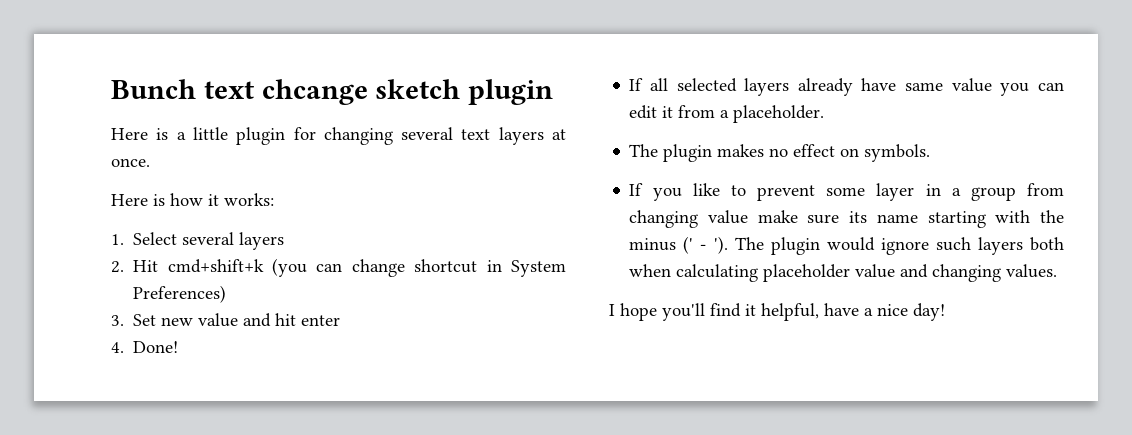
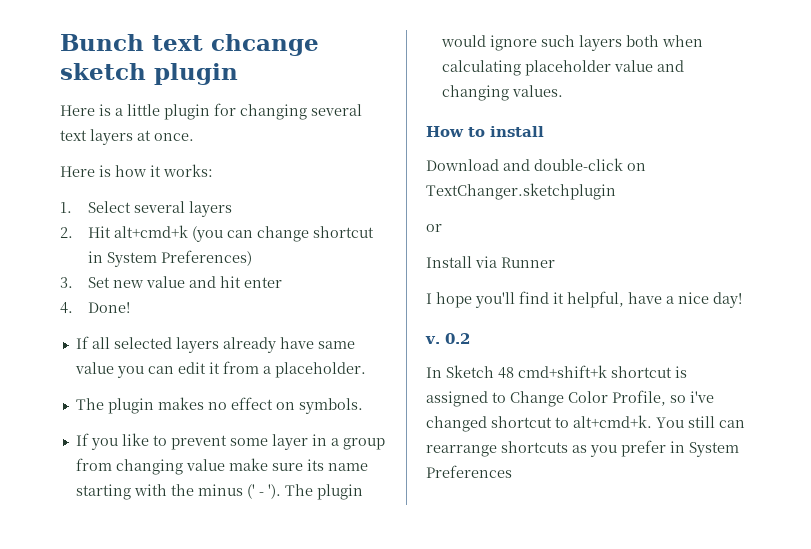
- 2. Hit cmd+shift+k (you can change shortcut in System Preferences)
+ 2. Hit alt+cmd+k (you can change shortcut in System Preferences)
+ How to install
+ Download and double-click on TextChanger.sketchplugin
+ or
+ Install via Runner
+ v. 0.2
+ In Sketch 48 cmd+shift+k shortcut is assigned to Change Color Profile, so i've changed shortcut to alt+cmd+k. You still can rearrange shortcuts as you prefer in System Preferences

